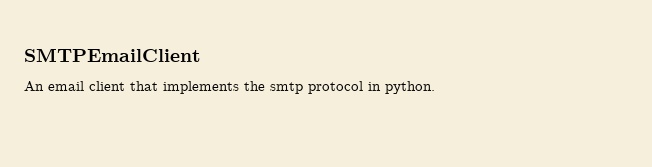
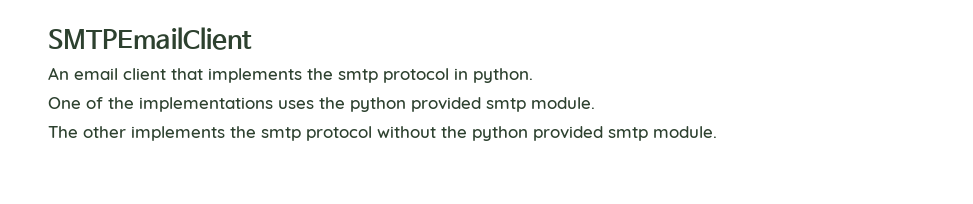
+ One of the implementations uses the python provided smtp module.
+ The other implements the smtp protocol without the python provided smtp module.

